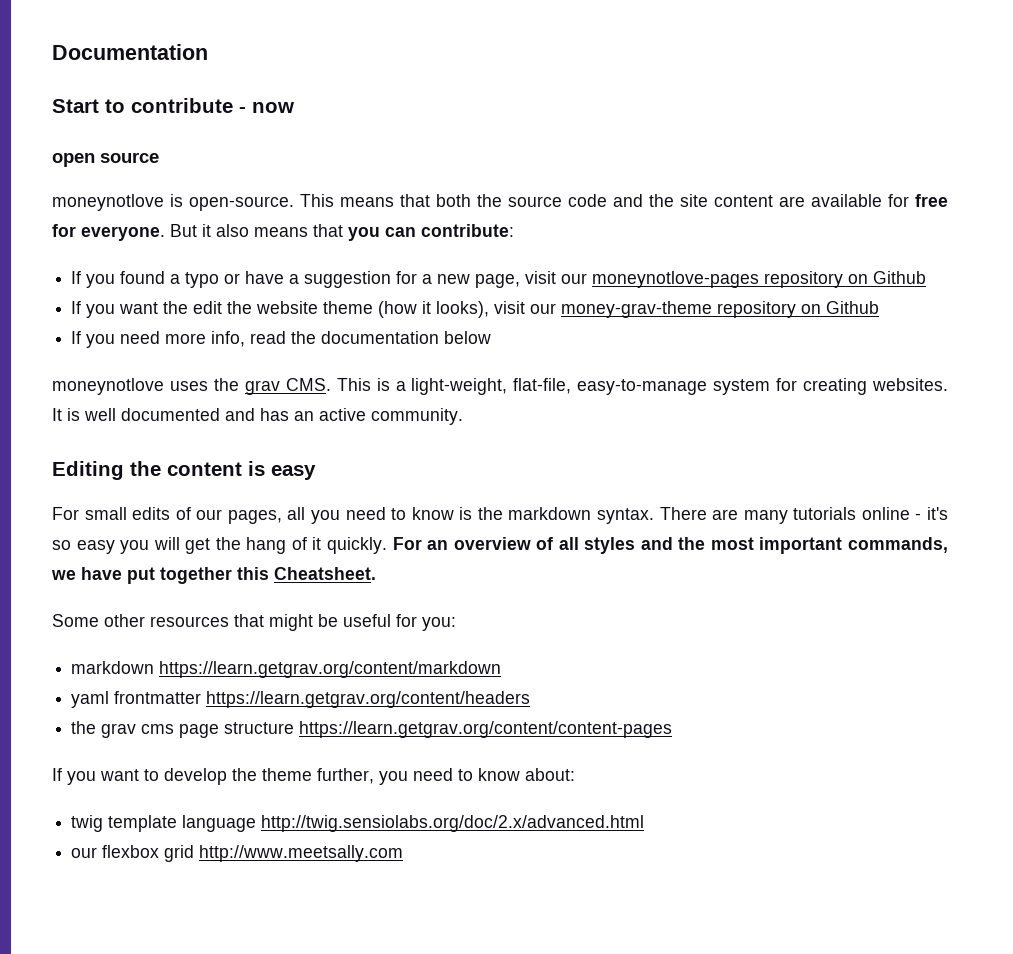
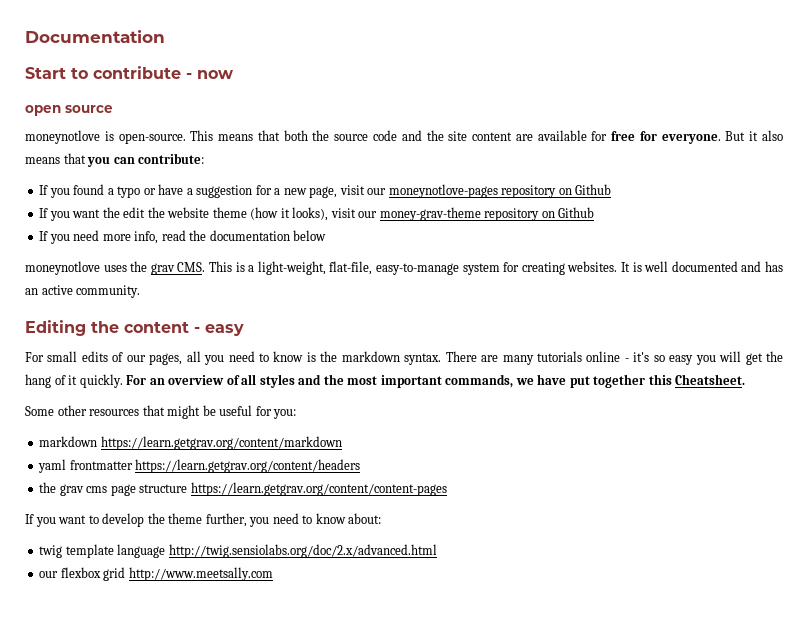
- Editing the content is easy
+ Editing the content - easy

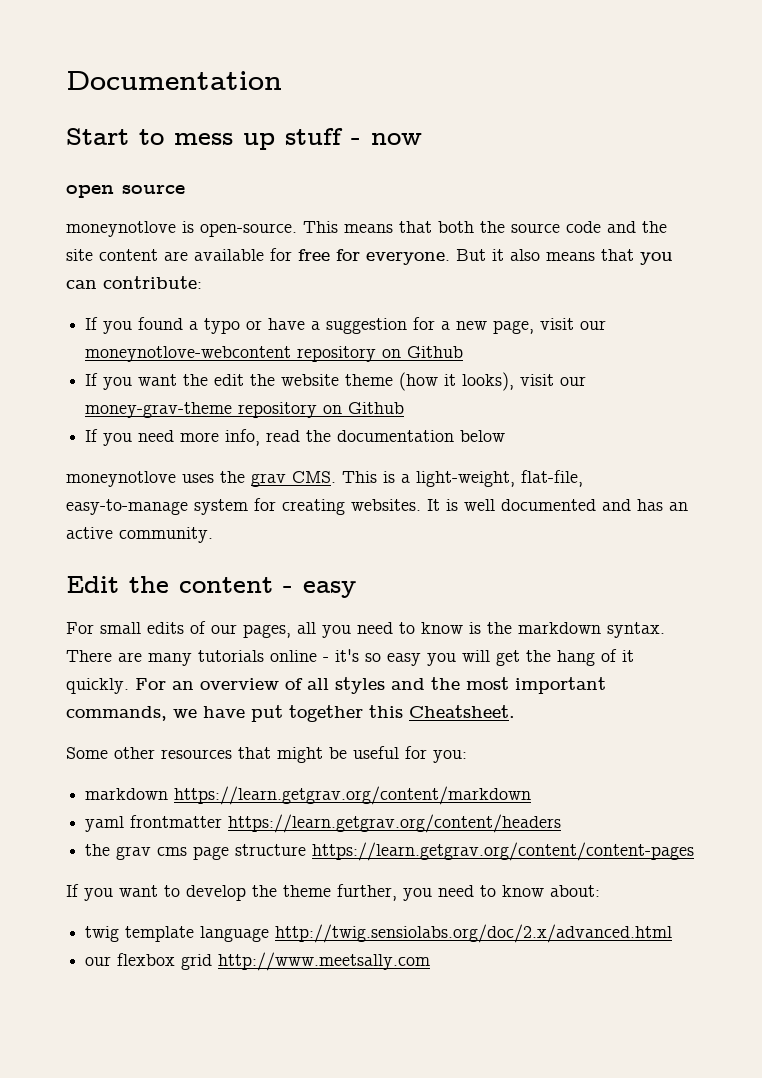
- Start to contribute - now
+ Start to mess up stuff - now
- If you found a typo or have a suggestion for a new page, visit our moneynotlove-pages repository on Github
+ If you found a typo or have a suggestion for a new page, visit our moneynotlove-webcontent repository on Github
- Editing the content - easy
+ Edit the content - easy

